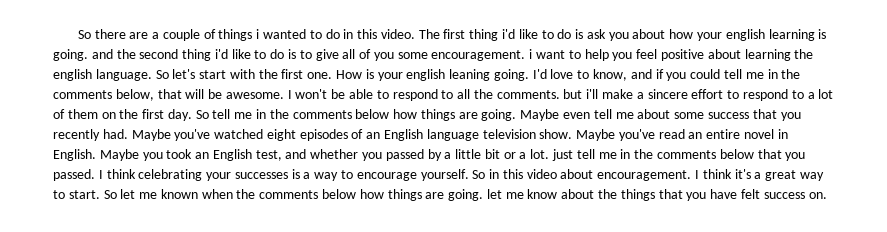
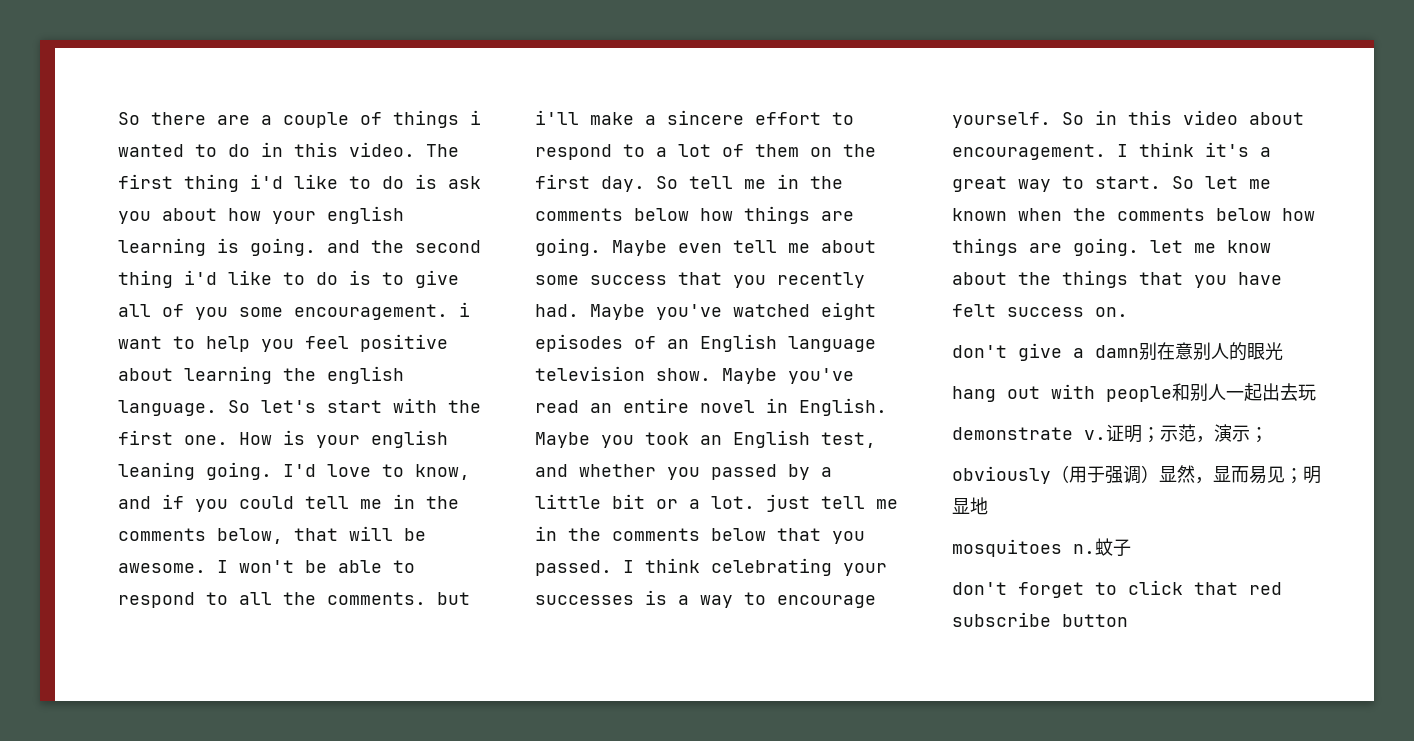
+ don't give a damn别在意别人的眼光
+ hang out with people和别人一起出去玩
+ demonstrate v.证明；示范，演示；
+ obviously（用于强调）显然，显而易见；明显地
+ mosquitoes n.蚊子
+ don't forget to click that red subscribe button

